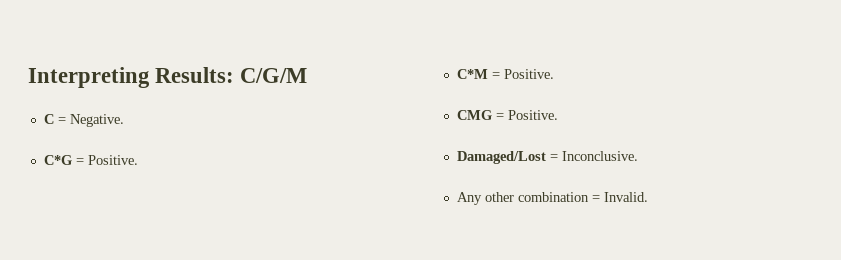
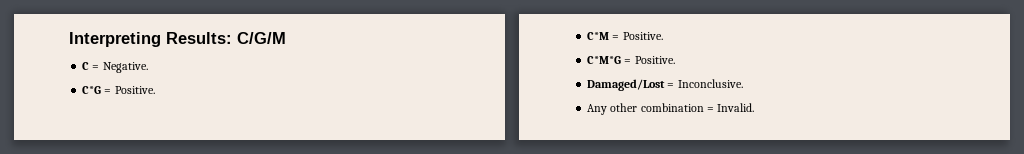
- CMG = Positive.
+ C*M*G = Positive.

